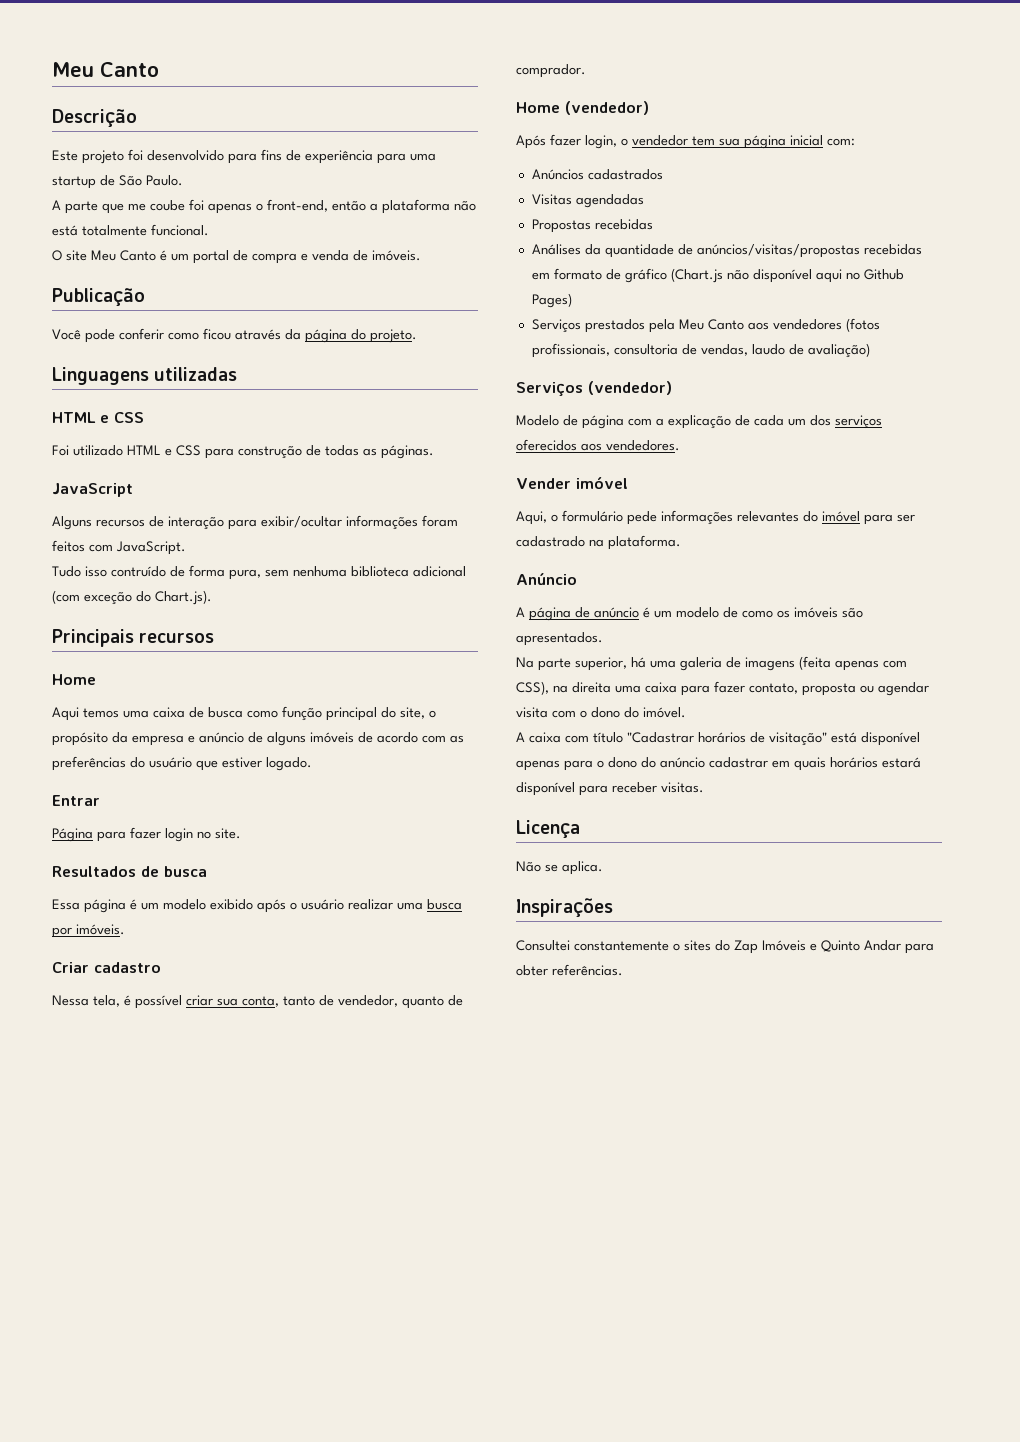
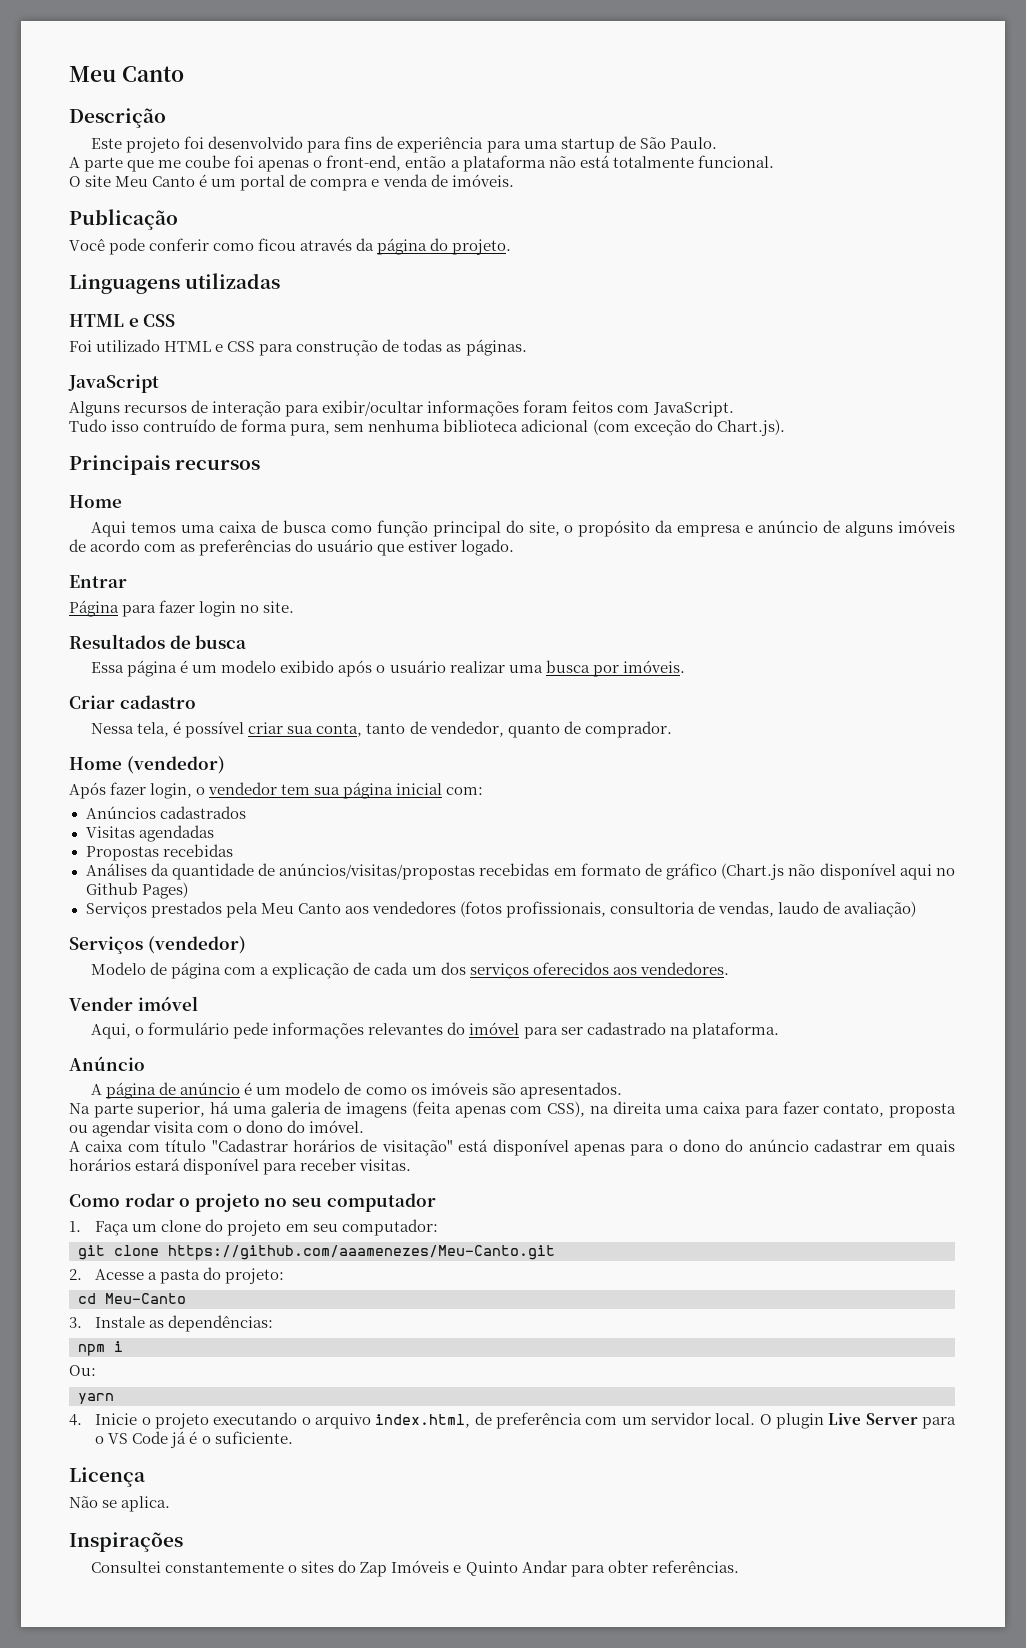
+ Como rodar o projeto no seu computador
+ 1. Faça um clone do projeto em seu computador:
+ git clone https://github.com/aaamenezes/Meu-Canto.git
+ 2. Acesse a pasta do projeto:
+ cd Meu-Canto
+ 3. Instale as dependências:
+ npm i
+ Ou:
+ yarn
+ 4. Inicie o projeto executando o arquivo index.html, de preferência com um servidor local. O plugin Live Server para o VS Code já é o suficiente.

